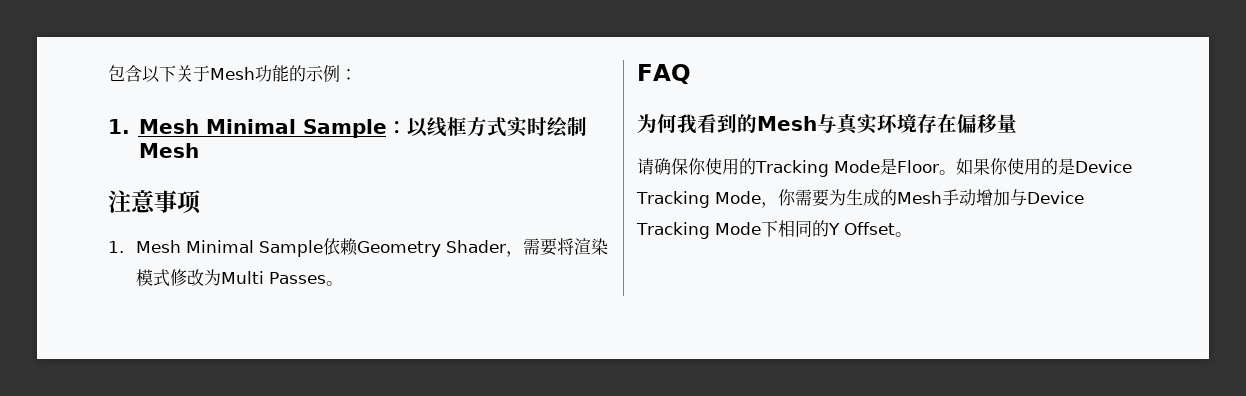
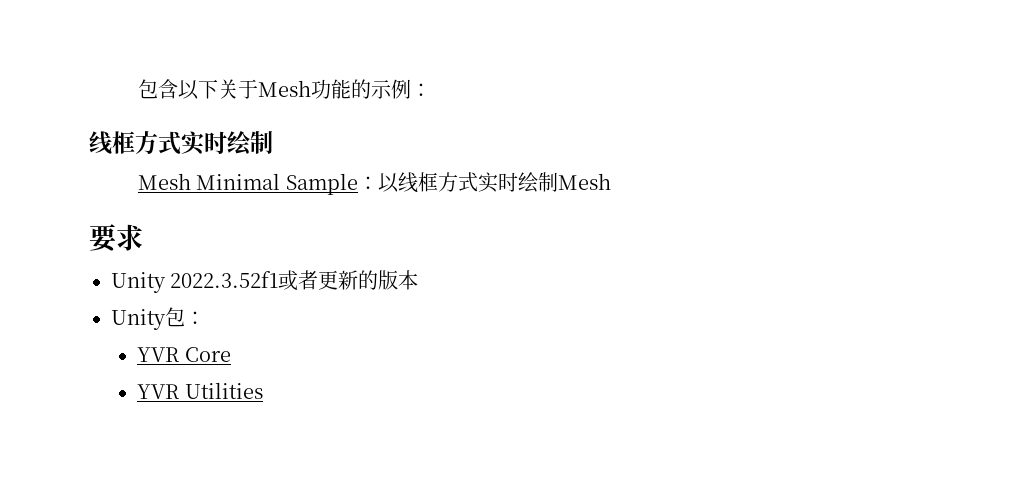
  包含以下关于Mesh功能的示例：
- 1. Mesh Minimal Sample：以线框方式实时绘制Mesh
+ 线框方式实时绘制
+ Mesh Minimal Sample：以线框方式实时绘制Mesh
- 注意事项
- 1. Mesh Minimal Sample依赖Geometry Shader，需要将渲染模式修改为Multi Passes。
- FAQ
- 为何我看到的Mesh与真实环境存在偏移量
- 请确保你使用的Tracking Mode是Floor。如果你使用的是Device Tracking Mode，你需要为生成的Mesh手动增加与Device Tracking Mode下相同的Y Offset。
+ 要求
+ Unity 2022.3.52f1或者更新的版本
+ Unity包：
+ YVR Core
+ YVR Utilities

